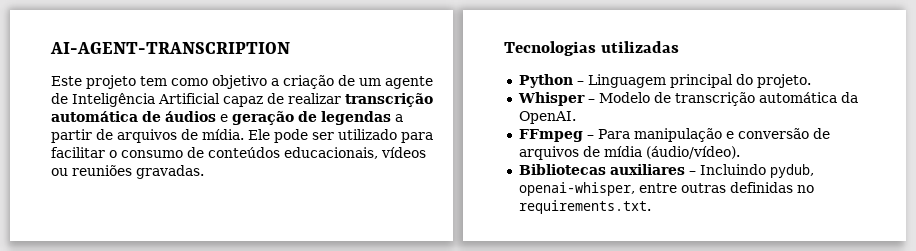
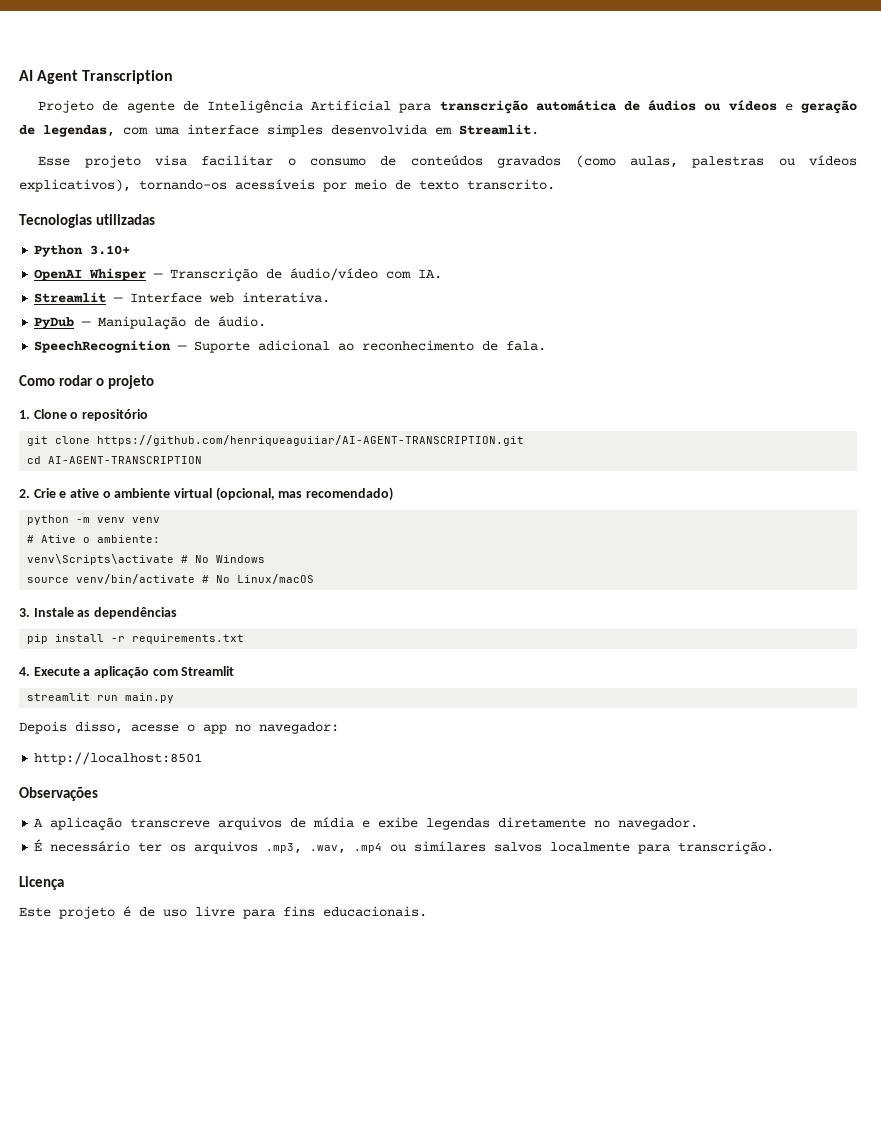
- AI-AGENT-TRANSCRIPTION
- Este projeto tem como objetivo a criação de um agente de Inteligência Artificial capaz de realizar transcrição automática de áudios e geração de legendas a partir de arquivos de mídia. Ele pode ser utilizado para facilitar o consumo de conteúdos educacionais, vídeos ou reuniões gravadas.
+ AI Agent Transcription
+ Projeto de agente de Inteligência Artificial para transcrição automática de áudios ou vídeos e geração de legendas, com uma interface simples desenvolvida em Streamlit.
+ Esse projeto visa facilitar o consumo de conteúdos gravados (como aulas, palestras ou vídeos explicativos), tornando-os acessíveis por meio de texto transcrito.
  Tecnologias utilizadas
- Python – Linguagem principal do projeto.
- Whisper – Modelo de transcrição automática da OpenAI.
- FFmpeg – Para manipulação e conversão de arquivos de mídia (áudio/vídeo).
- Bibliotecas auxiliares – Incluindo pydub, openai-whisper, entre outras definidas no requirements.txt.
+ Python 3.10+
+ OpenAI Whisper — Transcrição de áudio/vídeo com IA.
+ Streamlit — Interface web interativa.
+ PyDub — Manipulação de áudio.
+ SpeechRecognition — Suporte adicional ao reconhecimento de fala.
+ Como rodar o projeto
+ 1. Clone o repositório
+ git clone https://github.com/henriqueaguiiar/AI-AGENT-TRANSCRIPTION.git
+ cd AI-AGENT-TRANSCRIPTION
+ 2. Crie e ative o ambiente virtual (opcional, mas recomendado)
+ python -m venv venv
+ # Ative o ambiente:
+ venv\Scripts\activate # No Windows
+ source venv/bin/activate # No Linux/macOS
+ 3. Instale as dependências
+ pip install -r requirements.txt
+ 4. Execute a aplicação com Streamlit
+ streamlit run main.py
+ Depois disso, acesse o app no navegador:
+ http://localhost:8501
+ Observações
+ A aplicação transcreve arquivos de mídia e exibe legendas diretamente no navegador.
+ É necessário ter os arquivos .mp3, .wav, .mp4 ou similares salvos localmente para transcrição.
+ Licença
+ Este projeto é de uso livre para fins educacionais.

